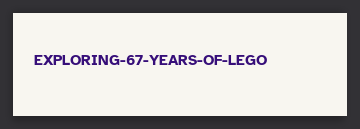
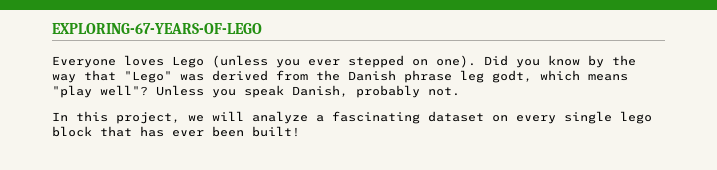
+ Everyone loves Lego (unless you ever stepped on one). Did you know by the way that "Lego" was derived from the Danish phrase leg godt, which means "play well"? Unless you speak Danish, probably not.
+ In this project, we will analyze a fascinating dataset on every single lego block that has ever been built!

